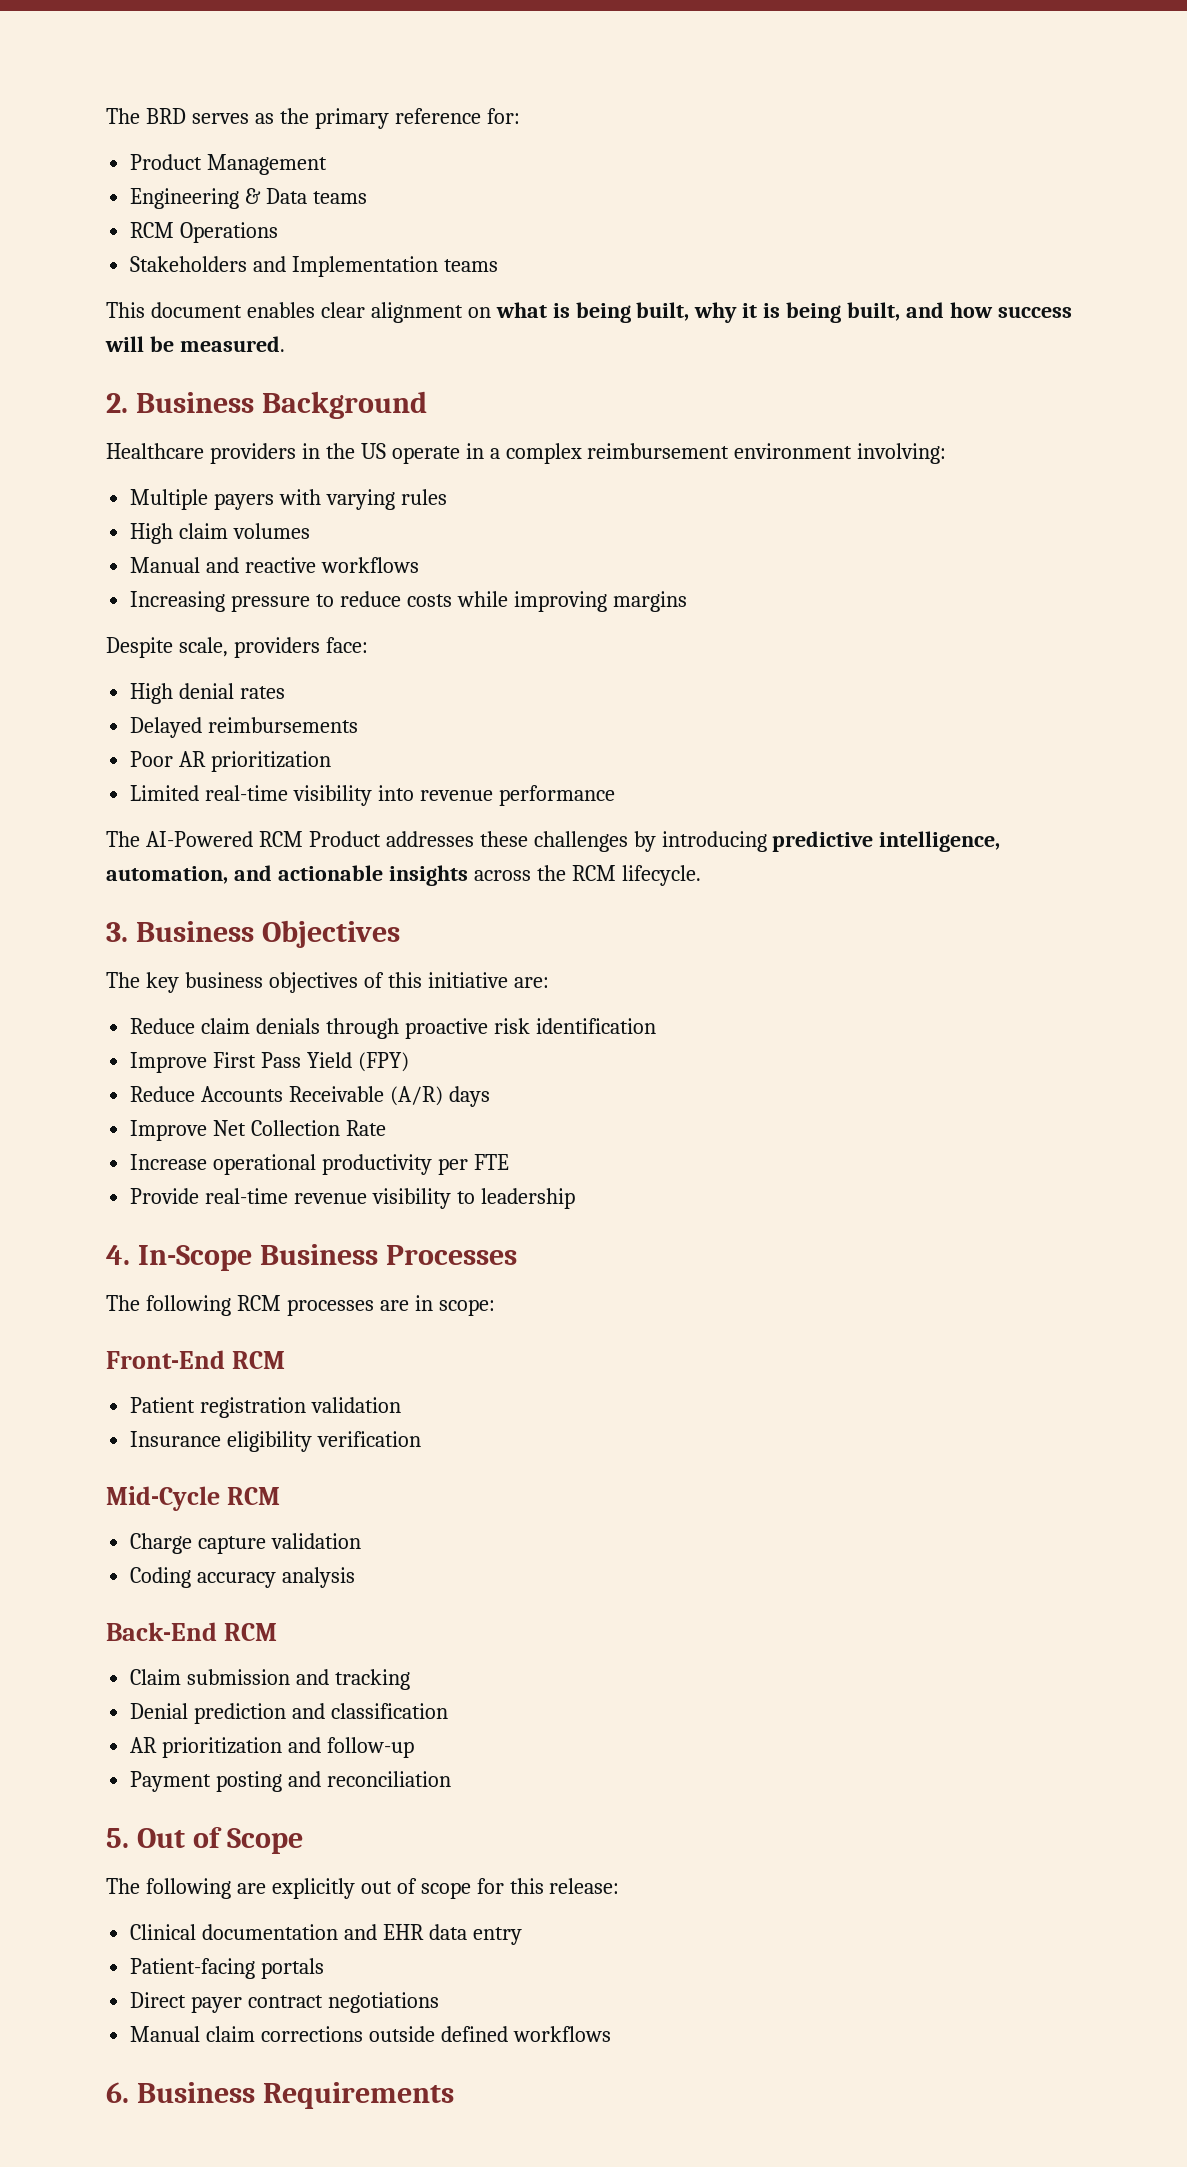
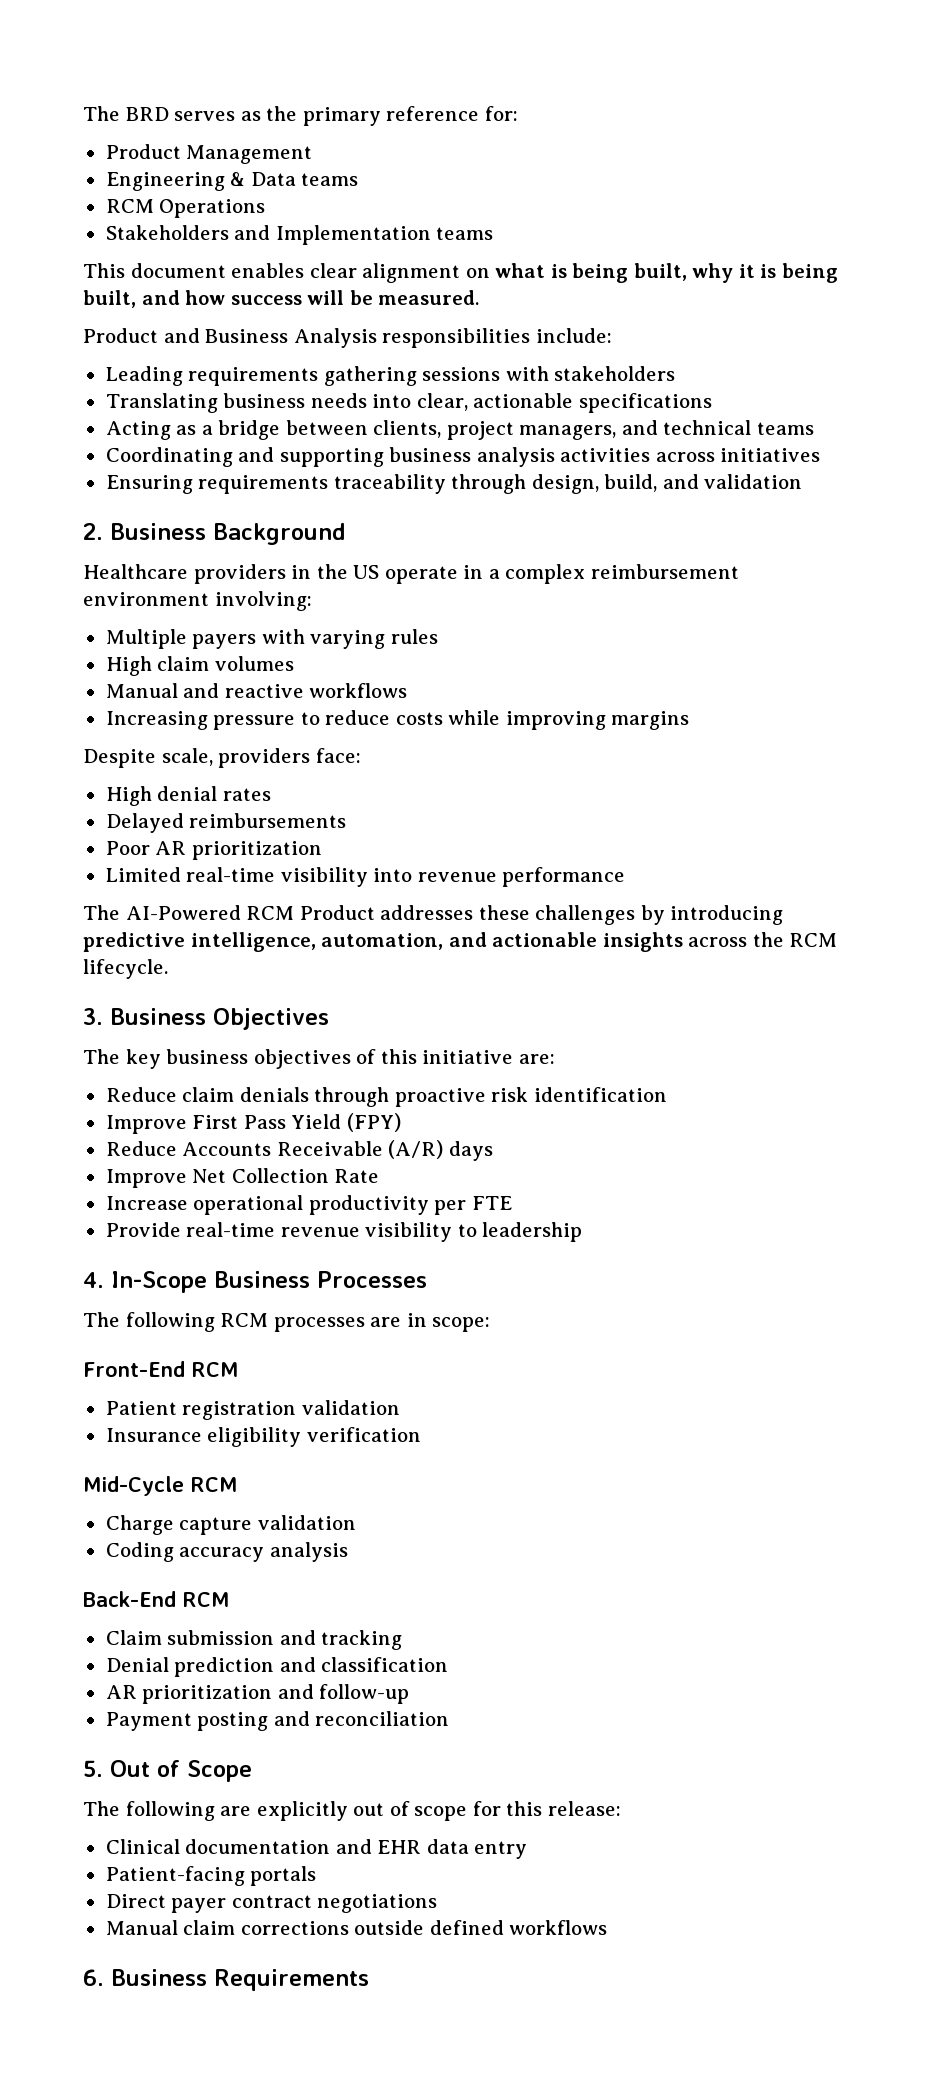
+ Product and Business Analysis responsibilities include:
+ Leading requirements gathering sessions with stakeholders
+ Translating business needs into clear, actionable specifications
+ Acting as a bridge between clients, project managers, and technical teams
+ Coordinating and supporting business analysis activities across initiatives
+ Ensuring requirements traceability through design, build, and validation

